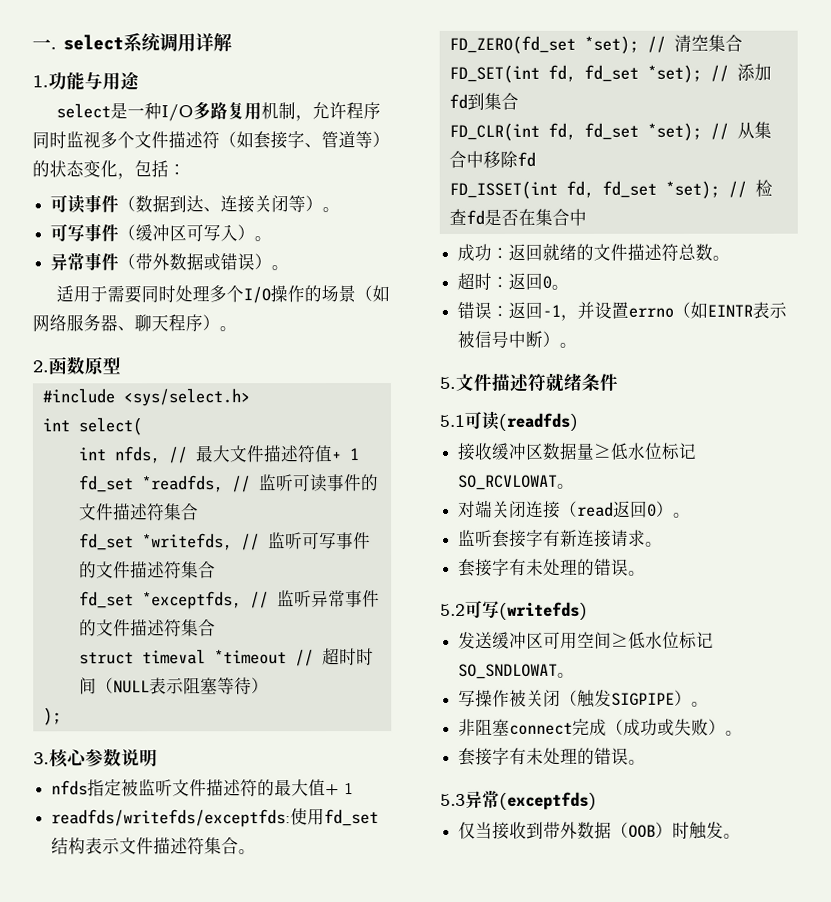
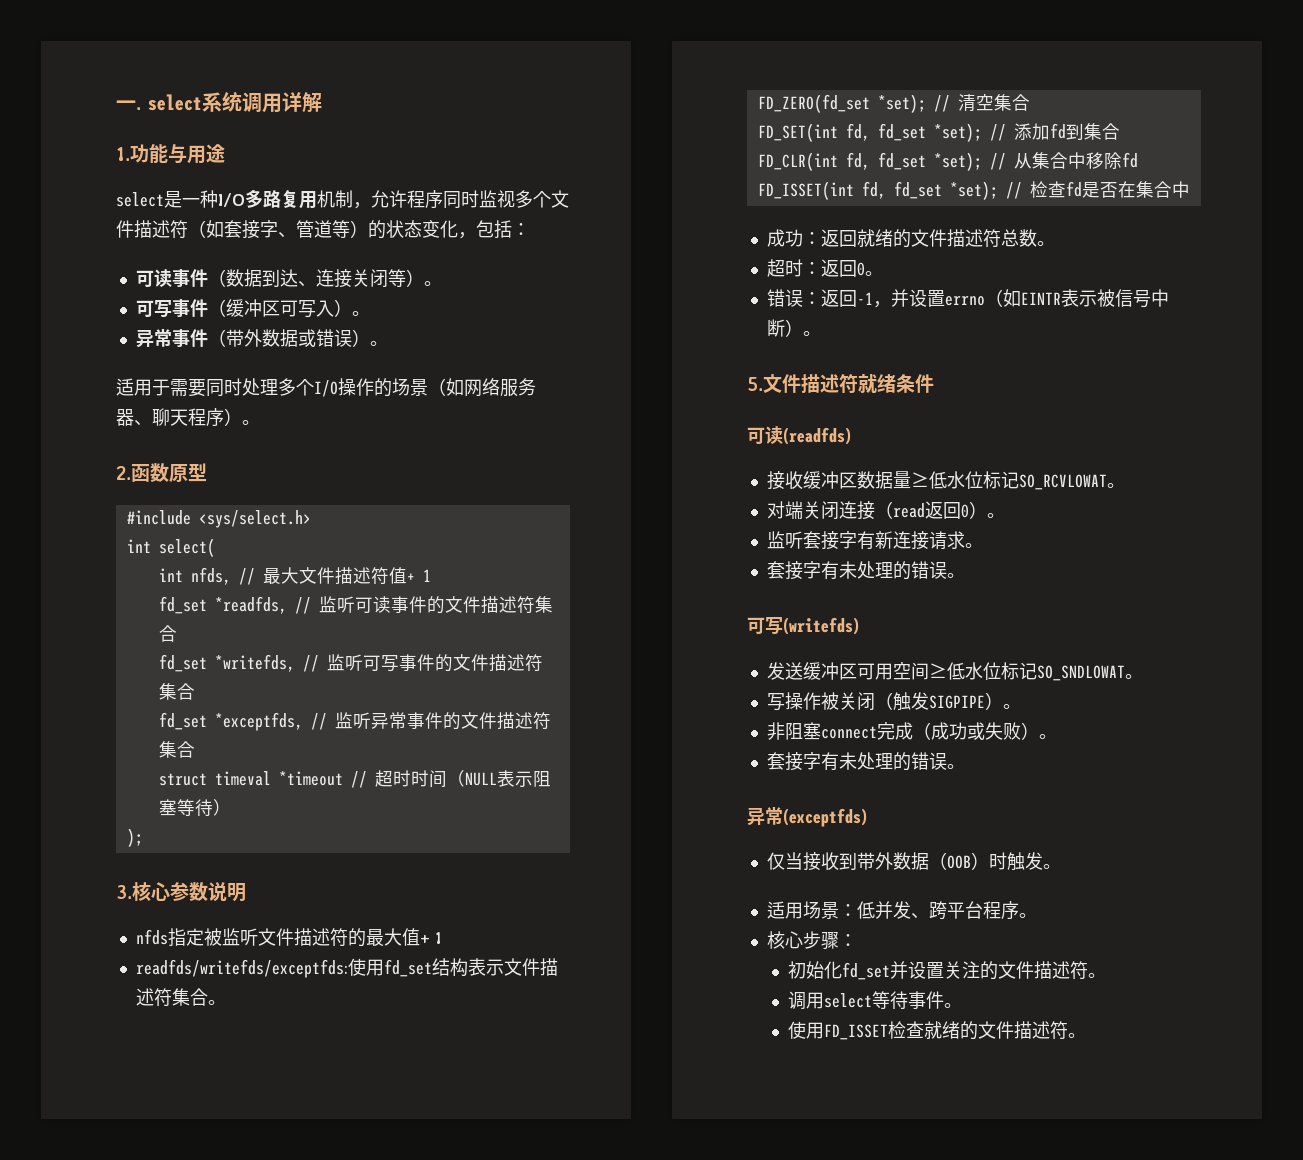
- 5.1可读(readfds)
+ 可读(readfds)
- 5.2可写(writefds)
+ 可写(writefds)
- 5.3异常(exceptfds)
+ 异常(exceptfds)
+ 适用场景：低并发、跨平台程序。
+ 核心步骤：
+ 初始化fd_set并设置关注的文件描述符。
+ 调用select等待事件。
+ 使用FD_ISSET检查就绪的文件描述符。

